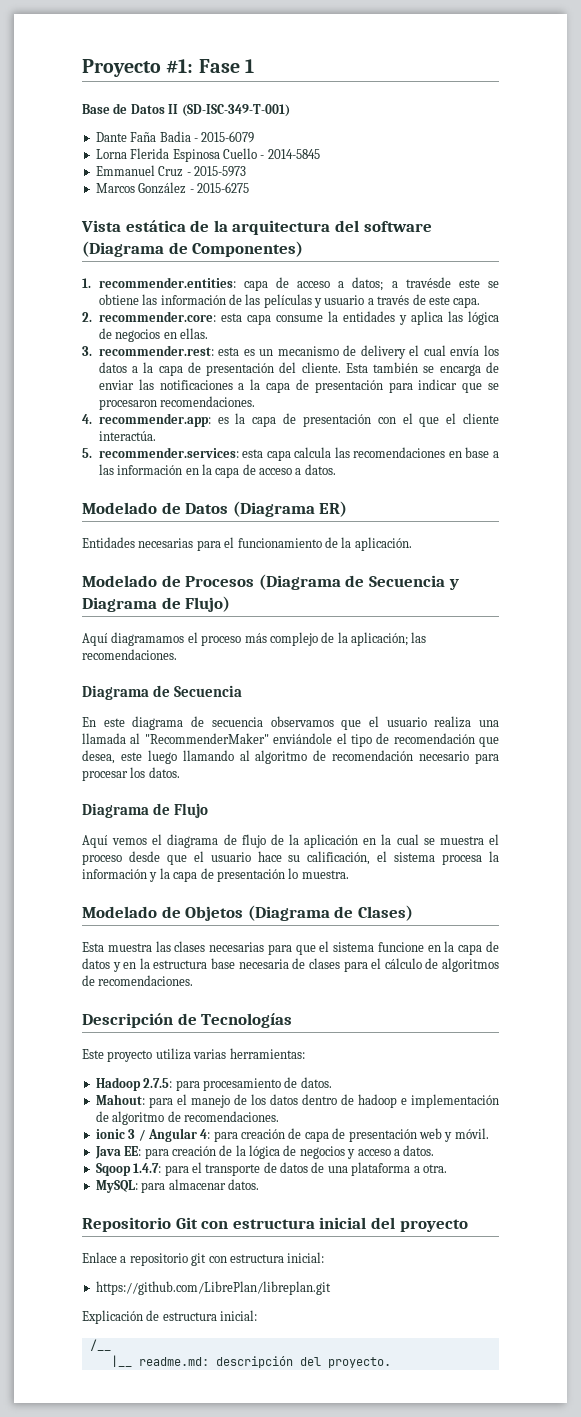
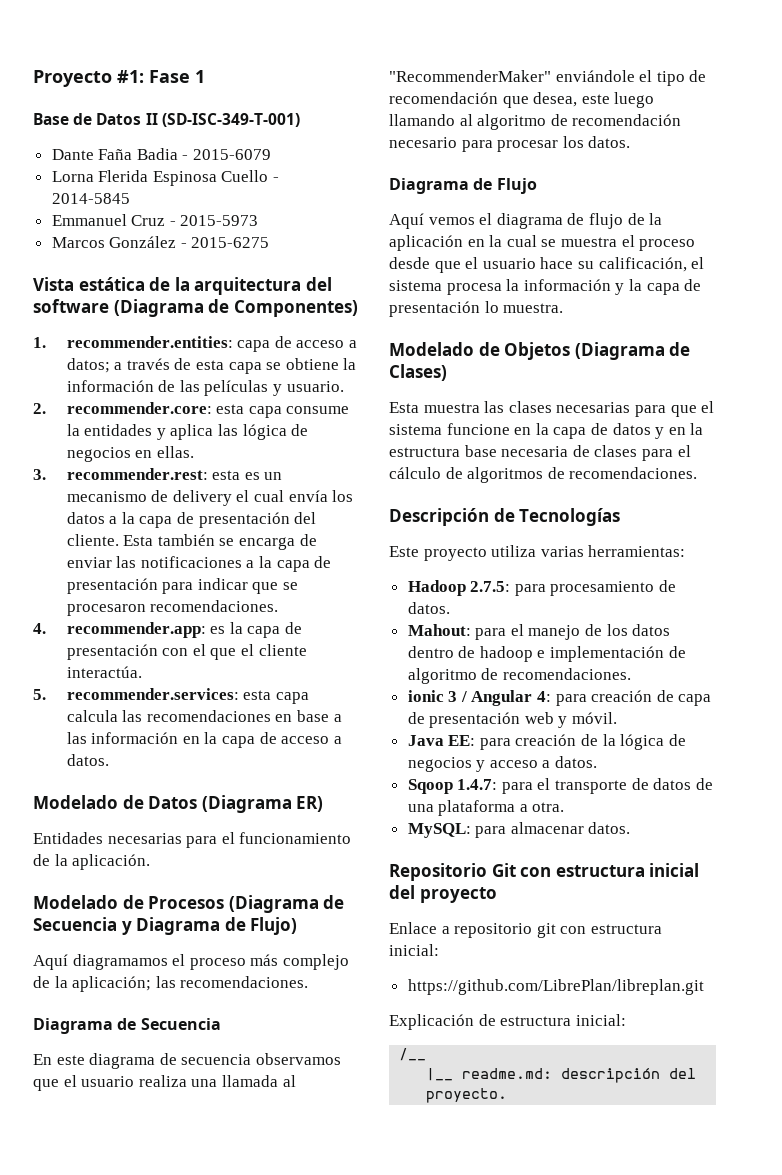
- 1. recommender.entities: capa de acceso a datos; a travésde este se obtiene las información de las películas y usuario a través de este capa.
+ 1. recommender.entities: capa de acceso a datos; a través de esta capa se obtiene la información de las películas y usuario.

